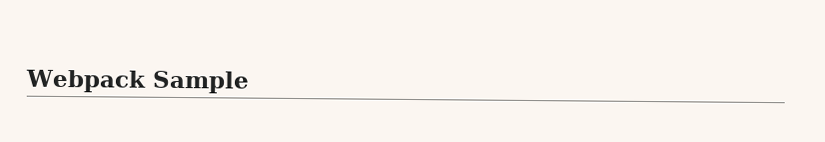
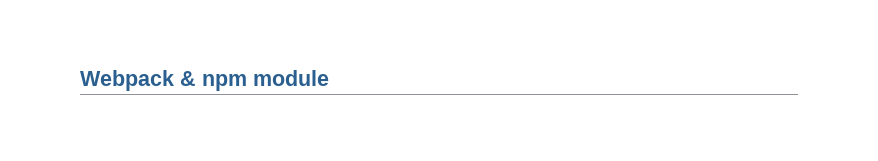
- Webpack Sample
+ Webpack & npm module

